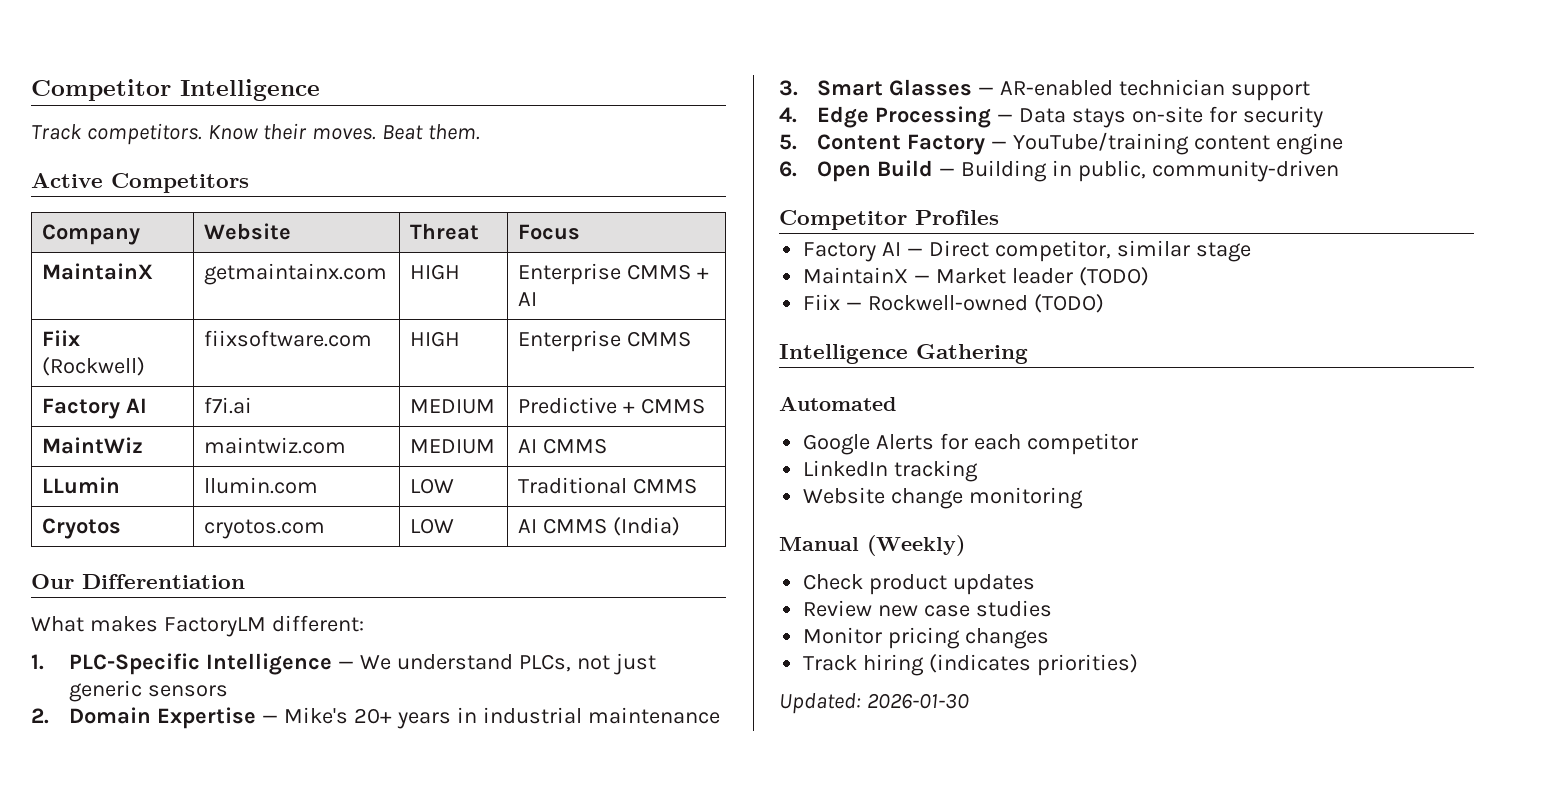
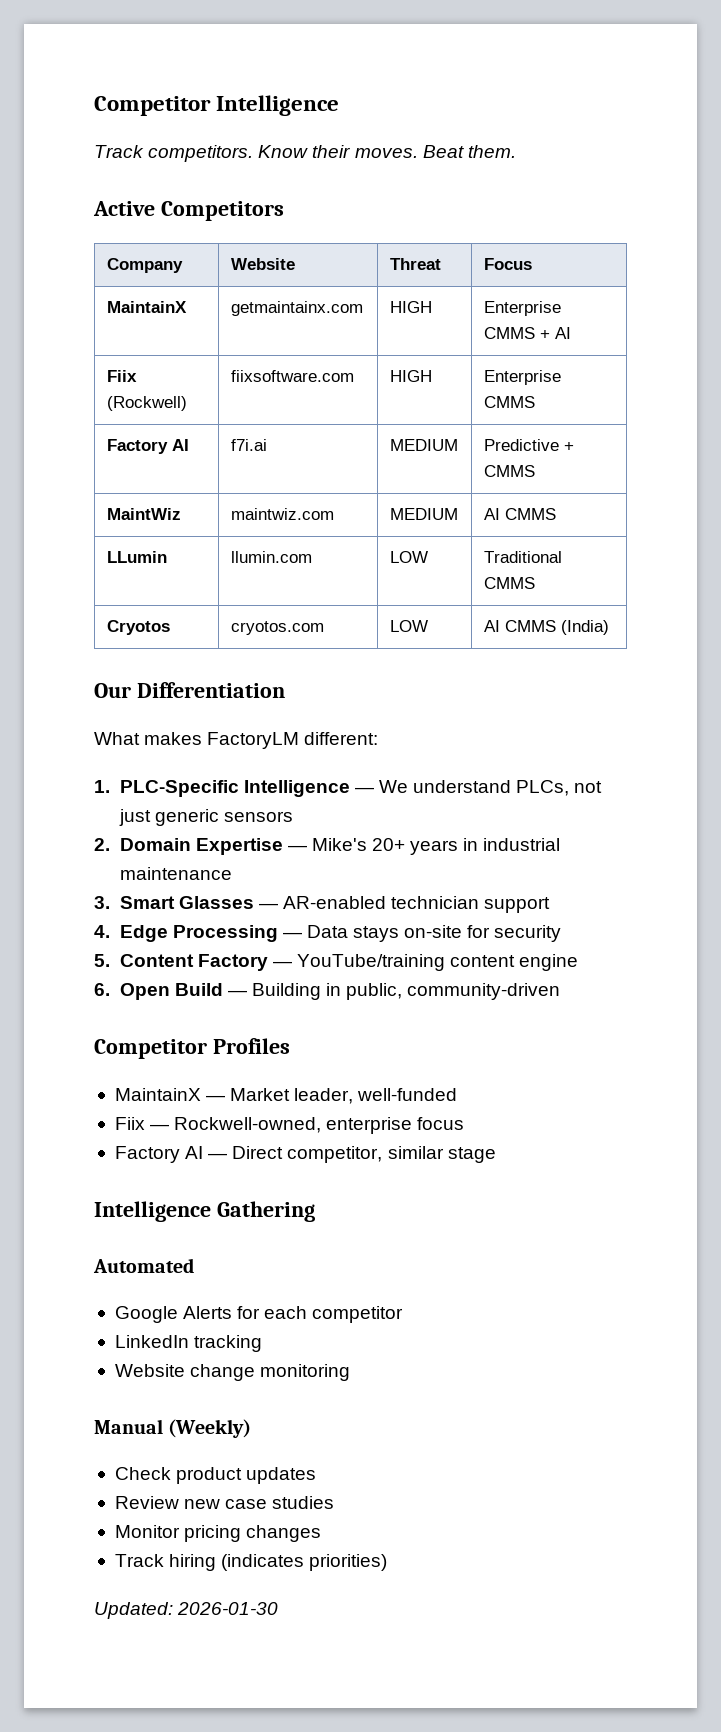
+ MaintainX — Market leader, well-funded
+ Fiix — Rockwell-owned, enterprise focus
- MaintainX — Market leader (TODO)
- Fiix — Rockwell-owned (TODO)

